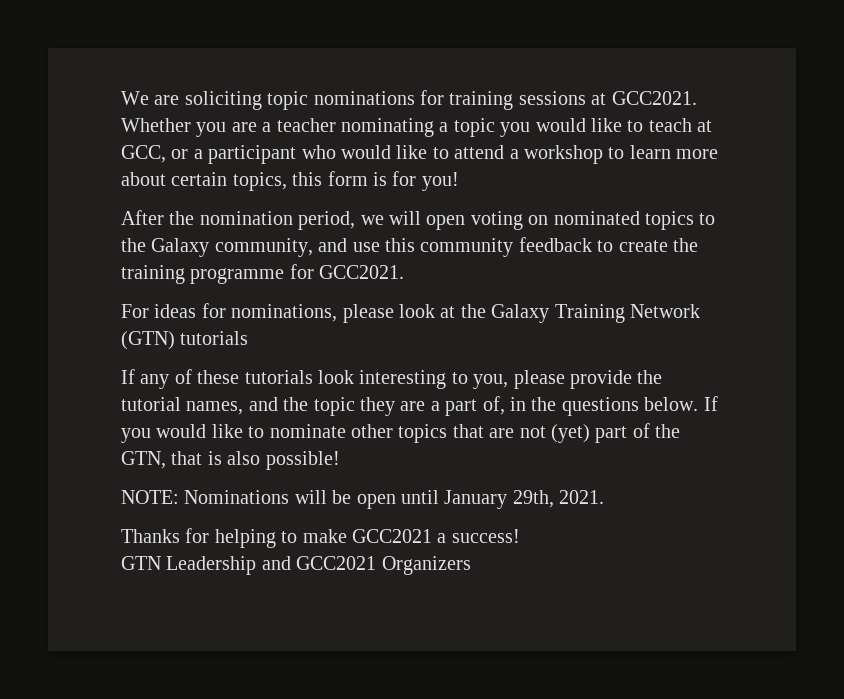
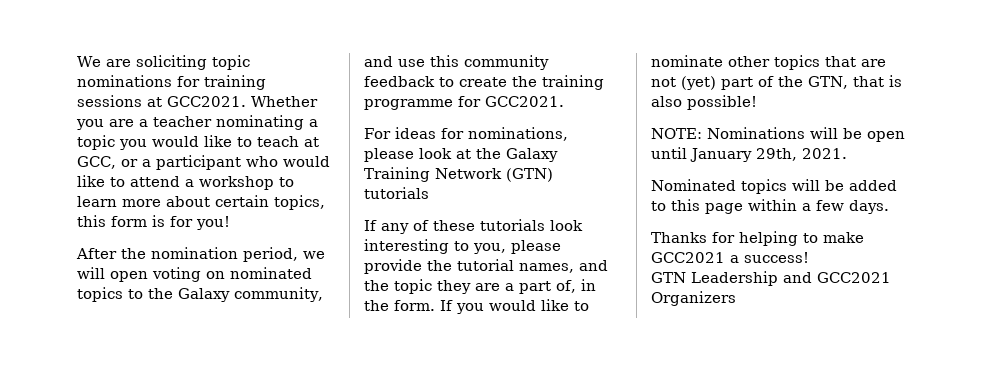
- If any of these tutorials look interesting to you, please provide the tutorial names, and the topic they are a part of, in the questions below.
+ If any of these tutorials look interesting to you, please provide the tutorial names, and the topic they are a part of, in the form.
+ Nominated topics will be added to this page within a few days.

